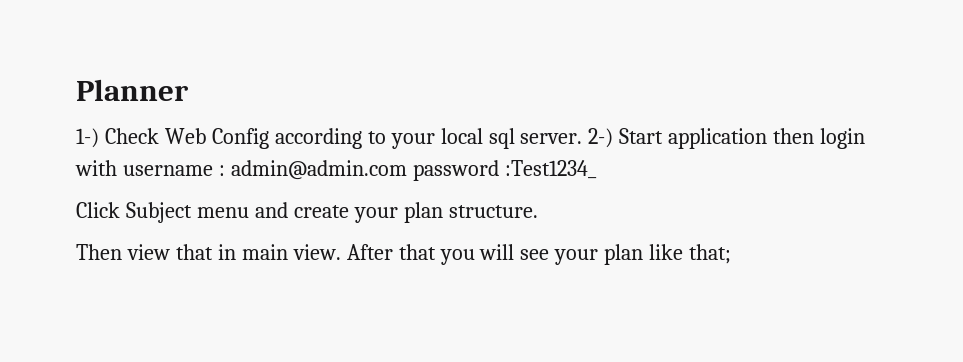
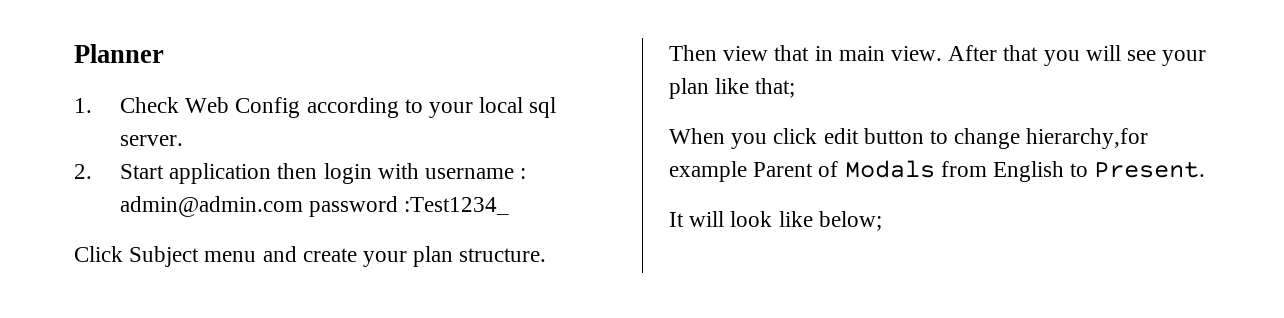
- 1-) Check Web Config according to your local sql server. 2-) Start application then login with username : admin@admin.com password :Test1234_
+ 1. Check Web Config according to your local sql server.
+ 2. Start application then login with username : admin@admin.com password :Test1234_
+ When you click edit button to change hierarchy,for example Parent of Modals from English to Present.
+ It will look like below;

